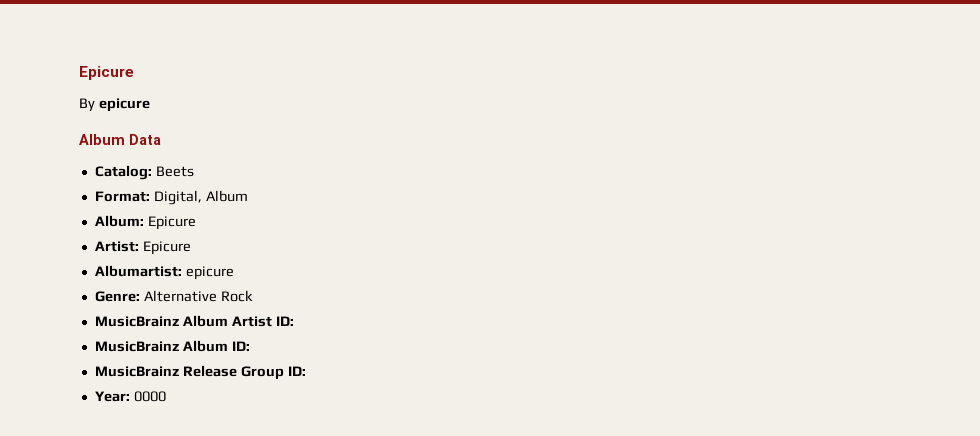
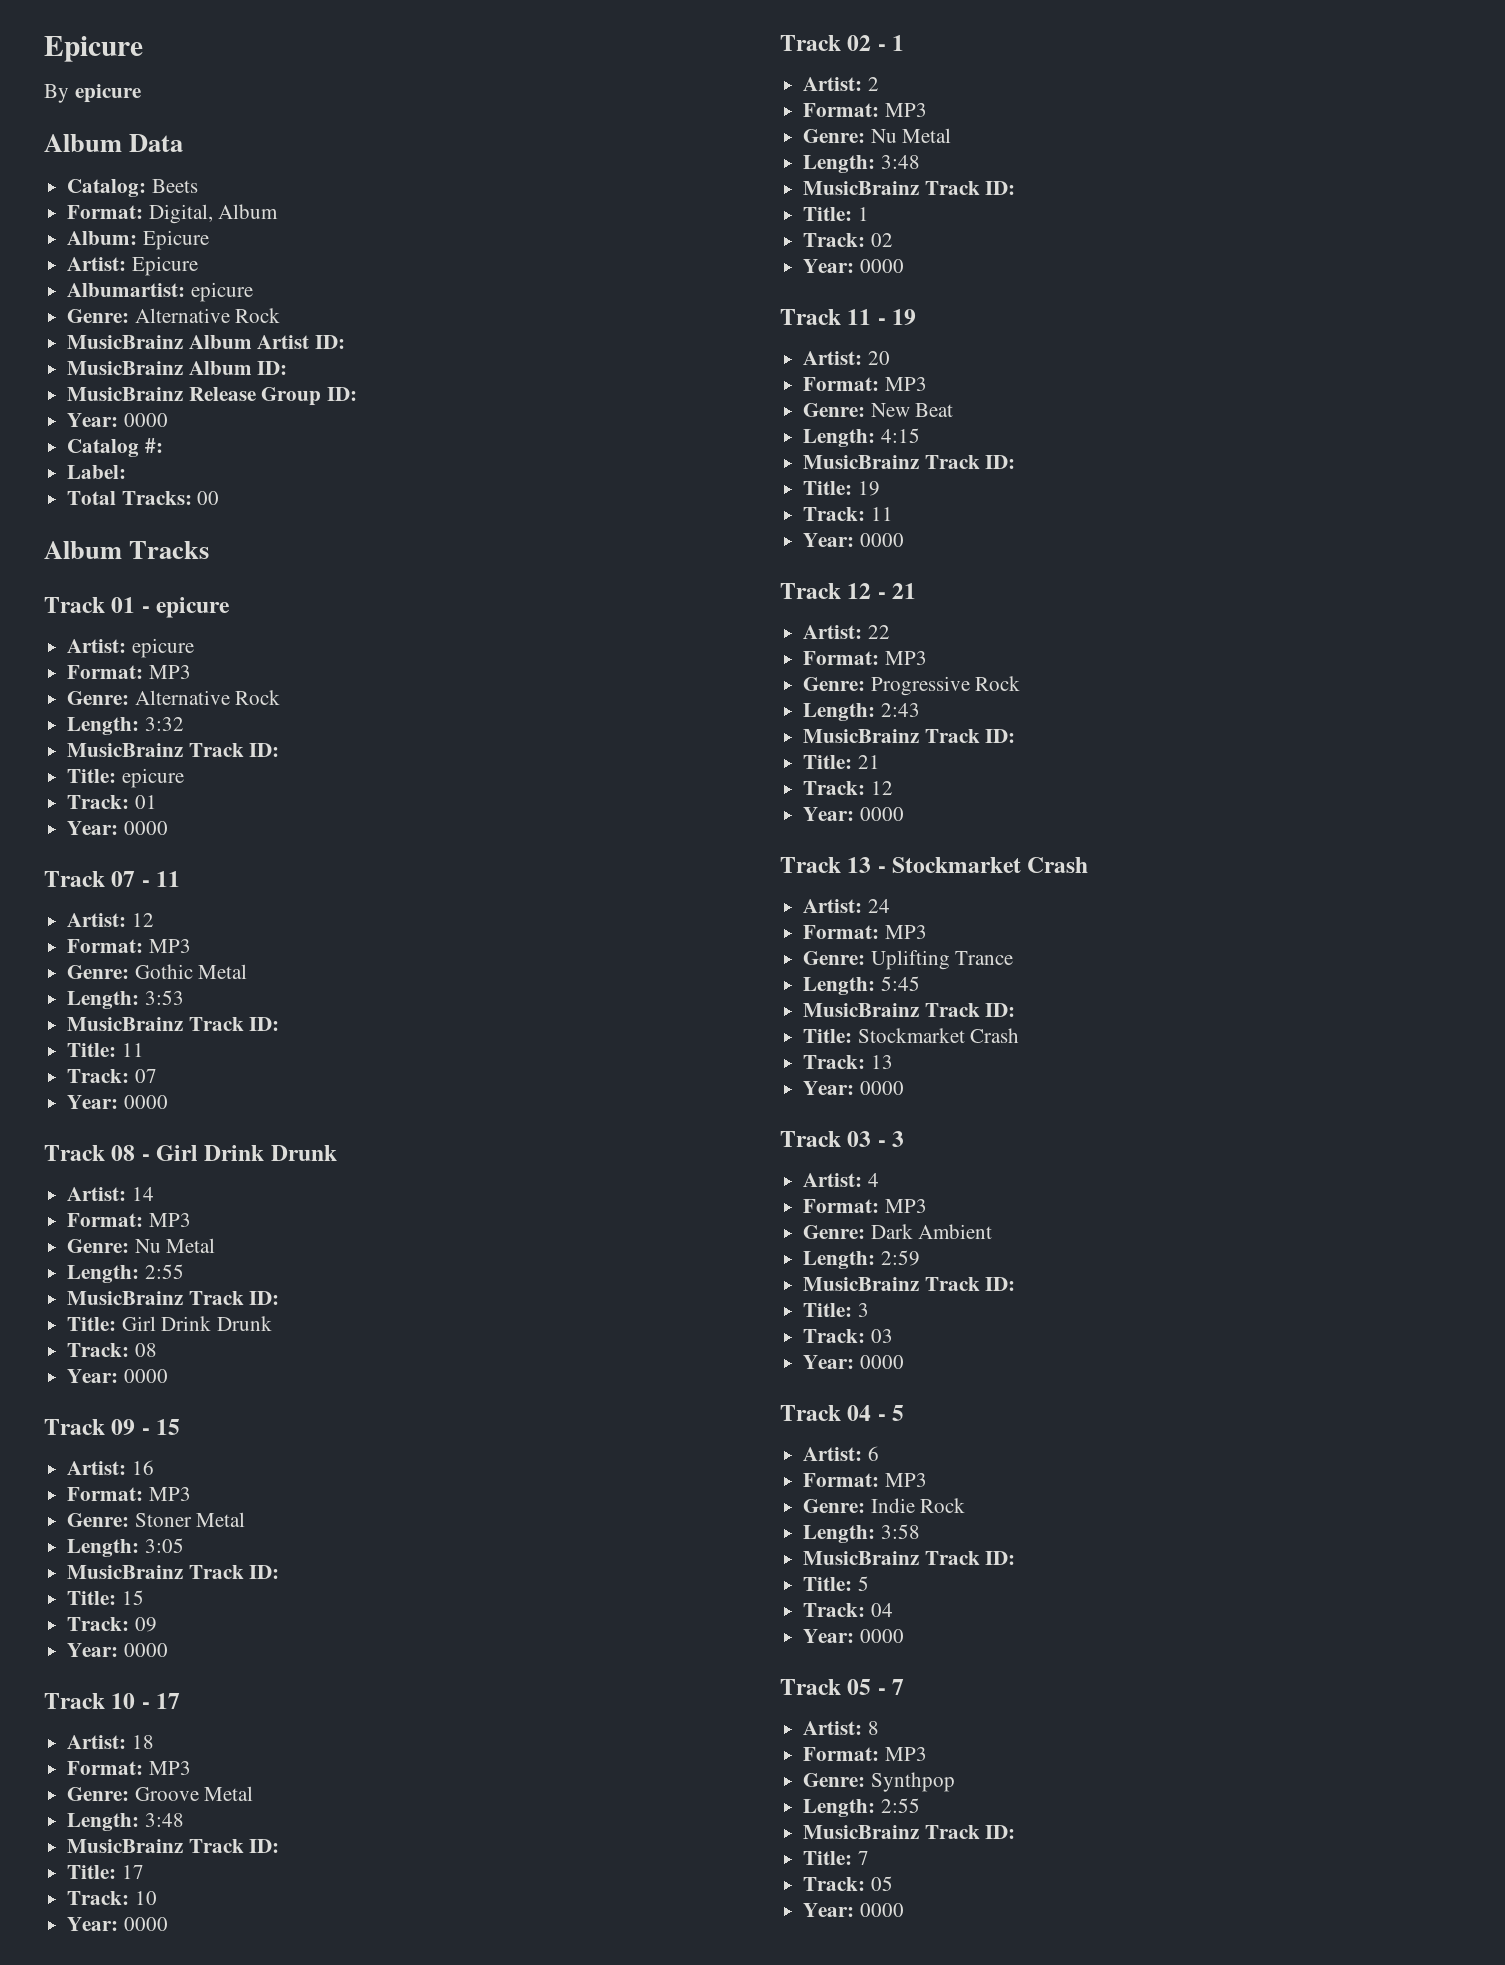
+ Catalog #:
+ Label:
+ Total Tracks: 00
+ Album Tracks
+ Track 01 - epicure
+ Artist: epicure
+ Format: MP3
+ Genre: Alternative Rock
+ Length: 3:32
+ MusicBrainz Track ID:
+ Title: epicure
+ Track: 01
+ Year: 0000
+ Track 07 - 11
+ Artist: 12
+ Format: MP3
+ Genre: Gothic Metal
+ Length: 3:53
+ MusicBrainz Track ID:
+ Title: 11
+ Track: 07
+ Year: 0000
+ Track 08 - Girl Drink Drunk
+ Artist: 14
+ Format: MP3
+ Genre: Nu Metal
+ Length: 2:55
+ MusicBrainz Track ID:
+ Title: Girl Drink Drunk
+ Track: 08
+ Year: 0000
+ Track 09 - 15
+ Artist: 16
+ Format: MP3
+ Genre: Stoner Metal
+ Length: 3:05
+ MusicBrainz Track ID:
+ Title: 15
+ Track: 09
+ Year: 0000
+ Track 10 - 17
+ Artist: 18
+ Format: MP3
+ Genre: Groove Metal
+ Length: 3:48
+ MusicBrainz Track ID:
+ Title: 17
+ Track: 10
+ Year: 0000
+ Track 02 - 1
+ Artist: 2
+ Format: MP3
+ Genre: Nu Metal
+ Length: 3:48
+ MusicBrainz Track ID:
+ Title: 1
+ Track: 02
+ Year: 0000
+ Track 11 - 19
+ Artist: 20
+ Format: MP3
+ Genre: New Beat
+ Length: 4:15
+ MusicBrainz Track ID:
+ Title: 19
+ Track: 11
+ Year: 0000
+ Track 12 - 21
+ Artist: 22
+ Format: MP3
+ Genre: Progressive Rock
+ Length: 2:43
+ MusicBrainz Track ID:
+ Title: 21
+ Track: 12
+ Year: 0000
+ Track 13 - Stockmarket Crash
+ Artist: 24
+ Format: MP3
+ Genre: Uplifting Trance
+ Length: 5:45
+ MusicBrainz Track ID:
+ Title: Stockmarket Crash
+ Track: 13
+ Year: 0000
+ Track 03 - 3
+ Artist: 4
+ Format: MP3
+ Genre: Dark Ambient
+ Length: 2:59
+ MusicBrainz Track ID:
+ Title: 3
+ Track: 03
+ Year: 0000
+ Track 04 - 5
+ Artist: 6
+ Format: MP3
+ Genre: Indie Rock
+ Length: 3:58
+ MusicBrainz Track ID:
+ Title: 5
+ Track: 04
+ Year: 0000
+ Track 05 - 7
+ Artist: 8
+ Format: MP3
+ Genre: Synthpop
+ Length: 2:55
+ MusicBrainz Track ID:
+ Title: 7
+ Track: 05
+ Year: 0000

